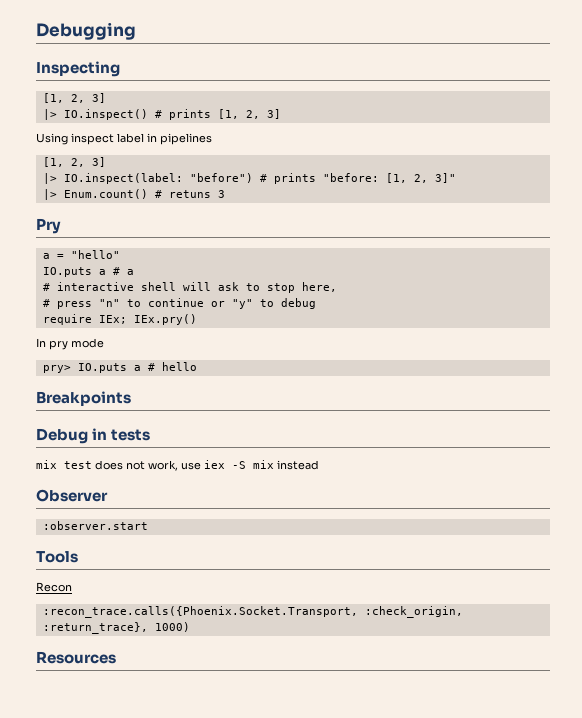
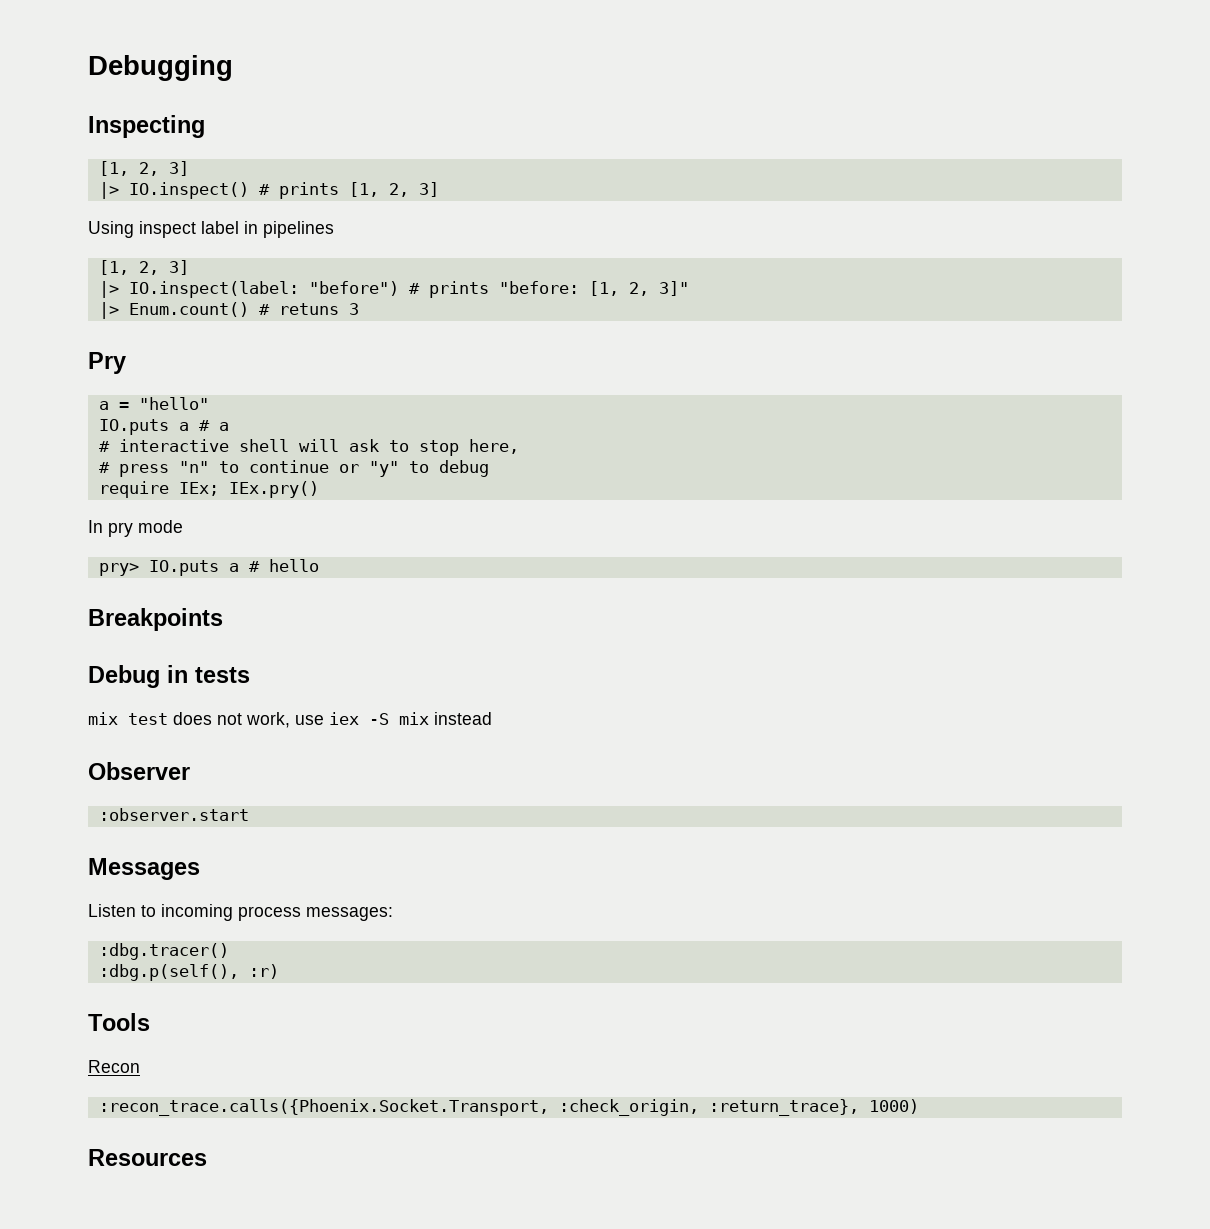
+ Messages
+ Listen to incoming process messages:
+ :dbg.tracer()
+ :dbg.p(self(), :r)

